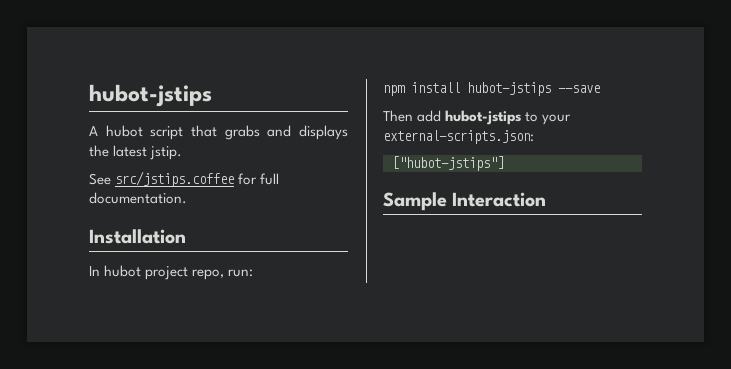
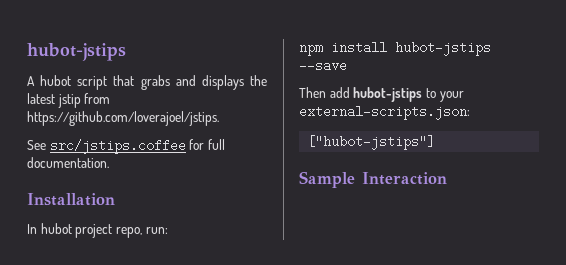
- A hubot script that grabs and displays the latest jstip.
+ A hubot script that grabs and displays the latest jstip from https://github.com/loverajoel/jstips.

